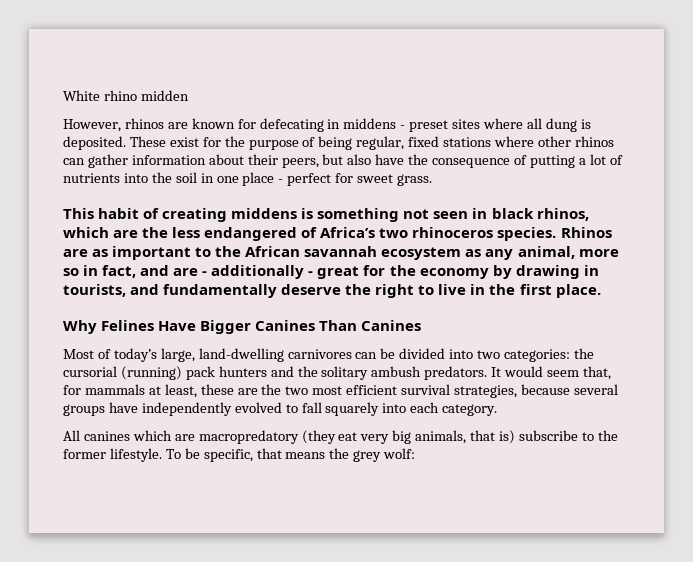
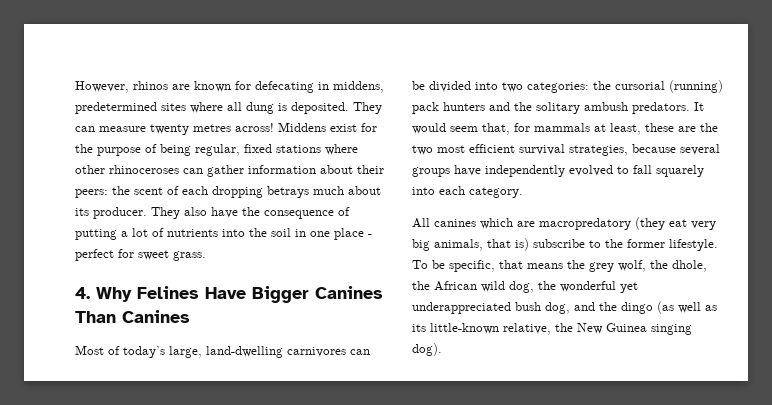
- White rhino midden
- However, rhinos are known for defecating in middens - preset sites where all dung is deposited.
+ However, rhinos are known for defecating in middens, predetermined sites where all dung is deposited.
- These exist for the purpose of being regular, fixed stations where other rhinos can gather information about their peers, but also have the consequence of putting a lot of nutrients into the soil in one place - perfect for sweet grass.
+ They can measure twenty metres across! Middens exist for the purpose of being regular, fixed stations where other rhinoceroses can gather information about their peers: the scent of each dropping betrays much about its producer. They also have the consequence of putting a lot of nutrients into the soil in one place - perfect for sweet grass.
- This habit of creating middens is something not seen in black rhinos, which are the less endangered of Africa’s two rhinoceros species. Rhinos are as important to the African savannah ecosystem as any animal, more so in fact, and are - additionally - great for the economy by drawing in tourists, and fundamentally deserve the right to live in the first place.
- Why Felines Have Bigger Canines Than Canines
+ 4. Why Felines Have Bigger Canines Than Canines
- To be specific, that means the grey wolf:
+ To be specific, that means the grey wolf, the dhole, the African wild dog, the wonderful yet underappreciated bush dog, and the dingo (as well as its little-known relative, the New Guinea singing dog).

